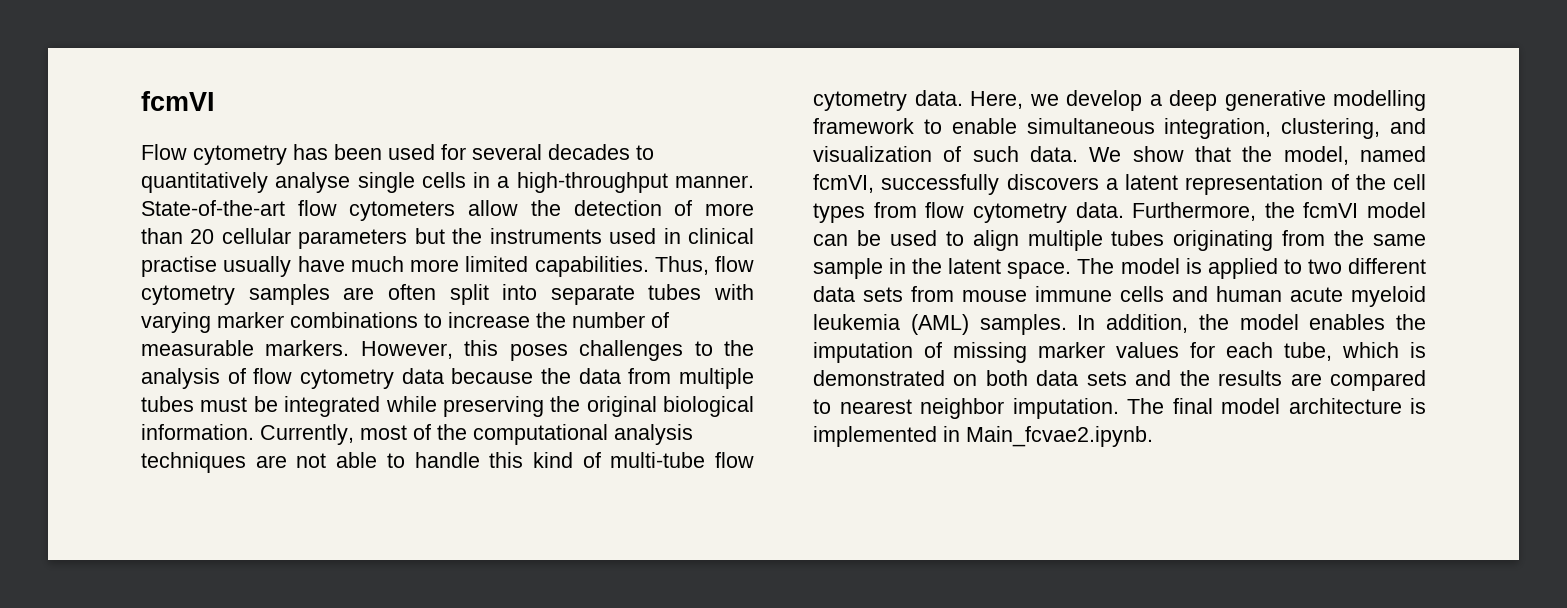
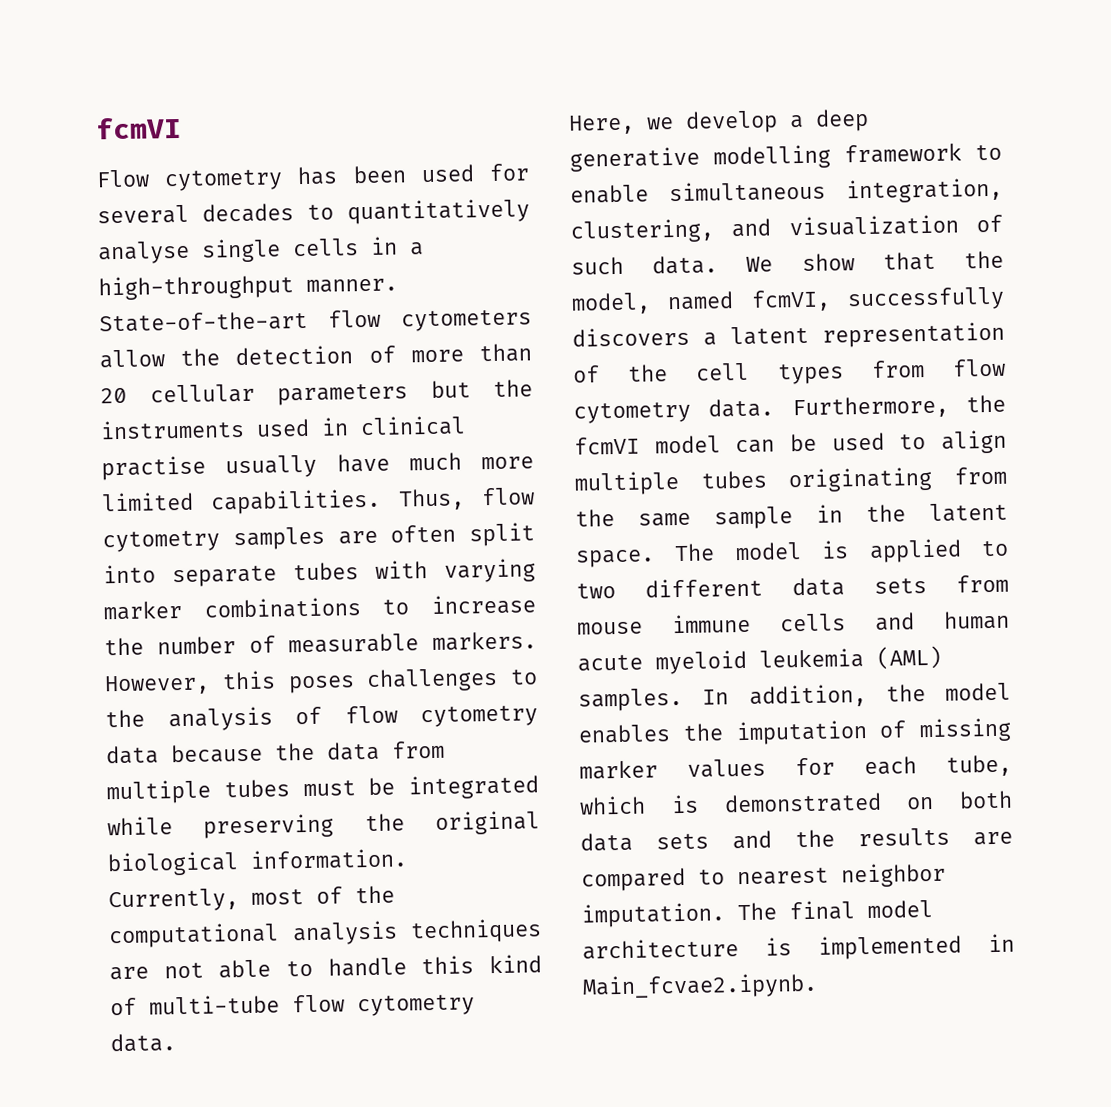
- Currently, most of the computational analysis techniques are not able to handle this kind of multi-tube flow cytometry data. Here, we develop a deep generative modelling framework to enable simultaneous integration, clustering, and visualization of such data.
+ Currently, most of the computational analysis techniques are not able to handle this kind of multi-tube flow cytometry data.
+ Here, we develop a deep generative modelling framework to enable simultaneous integration, clustering, and visualization of such data.

